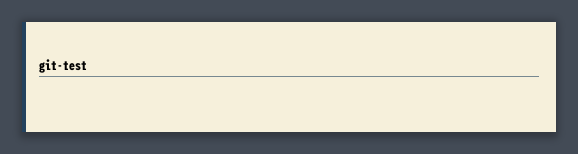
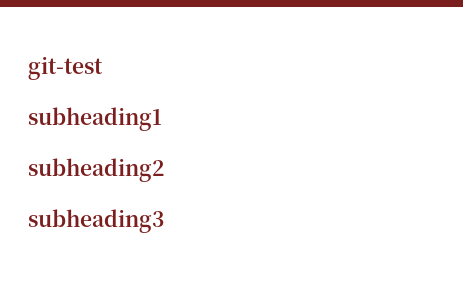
+ subheading1
+ subheading2
+ subheading3

